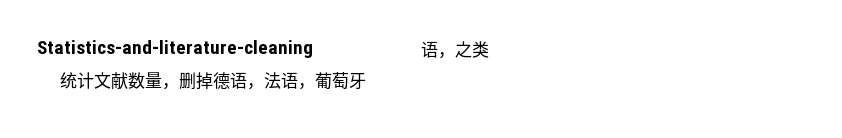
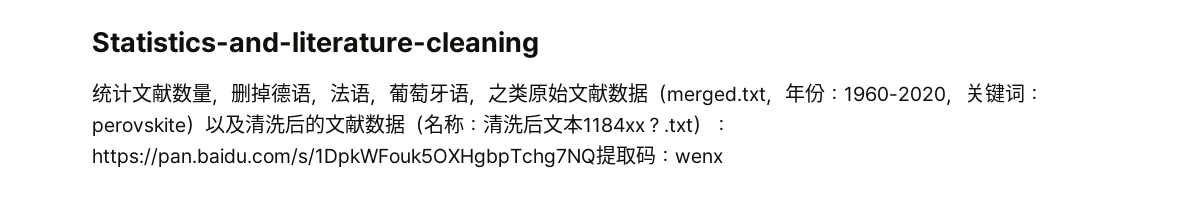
- 统计文献数量，删掉德语，法语，葡萄牙语，之类
+ 统计文献数量，删掉德语，法语，葡萄牙语，之类原始文献数据（merged.txt，年份：1960-2020，关键词：perovskite）以及清洗后的文献数据（名称：清洗后文本1184xx？.txt）：https://pan.baidu.com/s/1DpkWFouk5OXHgbpTchg7NQ提取码：wenx

